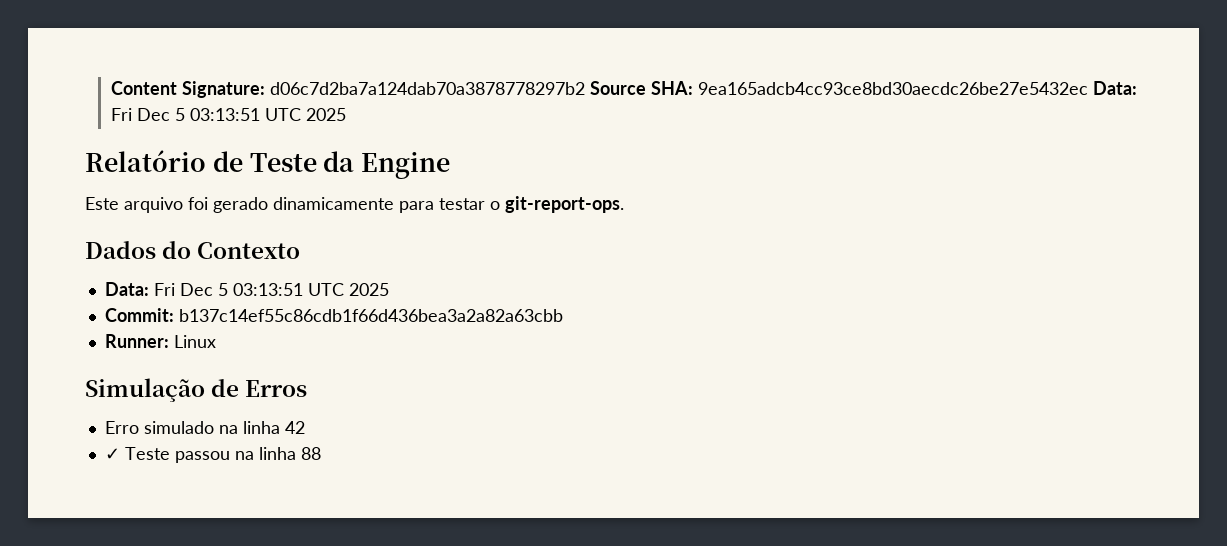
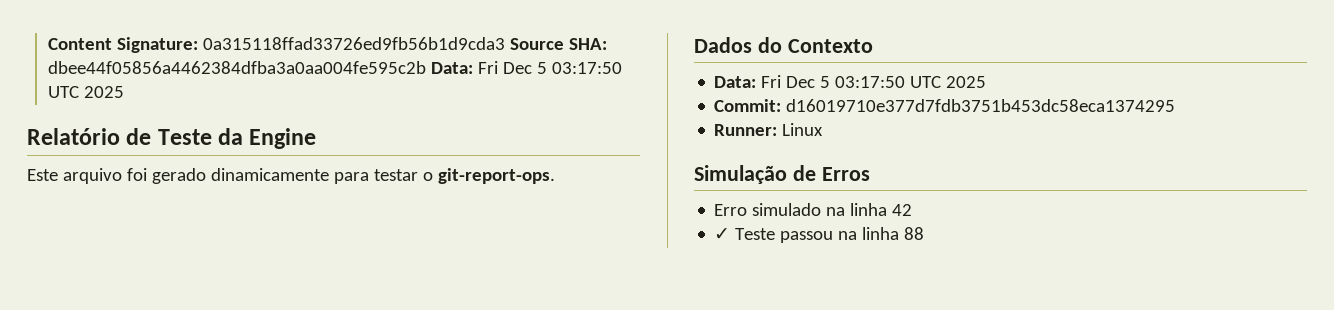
- Content Signature: d06c7d2ba7a124dab70a3878778297b2 Source SHA: 9ea165adcb4cc93ce8bd30aecdc26be27e5432ec Data: Fri Dec 5 03:13:51 UTC 2025
+ Content Signature: 0a315118ffad33726ed9fb56b1d9cda3 Source SHA: dbee44f05856a4462384dfba3a0aa004fe595c2b Data: Fri Dec 5 03:17:50 UTC 2025
  Dados do Contexto
- Data: Fri Dec 5 03:13:51 UTC 2025
+ Data: Fri Dec 5 03:17:50 UTC 2025
- Commit: b137c14ef55c86cdb1f66d436bea3a2a82a63cbb
+ Commit: d16019710e377d7fdb3751b453dc58eca1374295

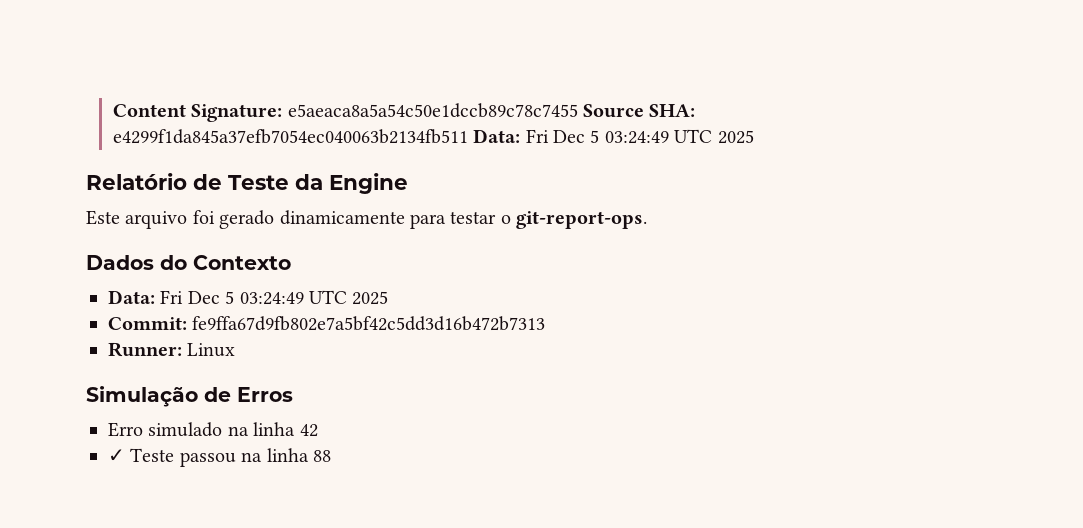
- Content Signature: 0a315118ffad33726ed9fb56b1d9cda3 Source SHA: dbee44f05856a4462384dfba3a0aa004fe595c2b Data: Fri Dec 5 03:17:50 UTC 2025
+ Content Signature: e5aeaca8a5a54c50e1dccb89c78c7455 Source SHA: e4299f1da845a37efb7054ec040063b2134fb511 Data: Fri Dec 5 03:24:49 UTC 2025
  Dados do Contexto
- Data: Fri Dec 5 03:17:50 UTC 2025
+ Data: Fri Dec 5 03:24:49 UTC 2025
- Commit: d16019710e377d7fdb3751b453dc58eca1374295
+ Commit: fe9ffa67d9fb802e7a5bf42c5dd3d16b472b7313

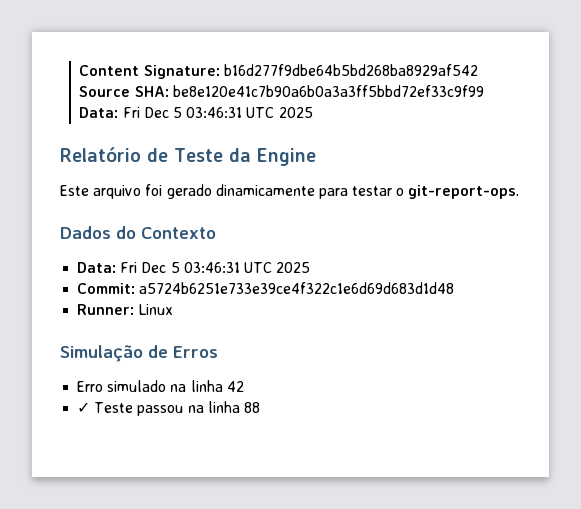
- Content Signature: e5aeaca8a5a54c50e1dccb89c78c7455 Source SHA: e4299f1da845a37efb7054ec040063b2134fb511 Data: Fri Dec 5 03:24:49 UTC 2025
+ Content Signature: b16d277f9dbe64b5bd268ba8929af542 Source SHA: be8e120e41c7b90a6b0a3a3ff5bbd72ef33c9f99 Data: Fri Dec 5 03:46:31 UTC 2025
  Dados do Contexto
- Data: Fri Dec 5 03:24:49 UTC 2025
+ Data: Fri Dec 5 03:46:31 UTC 2025
- Commit: fe9ffa67d9fb802e7a5bf42c5dd3d16b472b7313
+ Commit: a5724b6251e733e39ce4f322c1e6d69d683d1d48

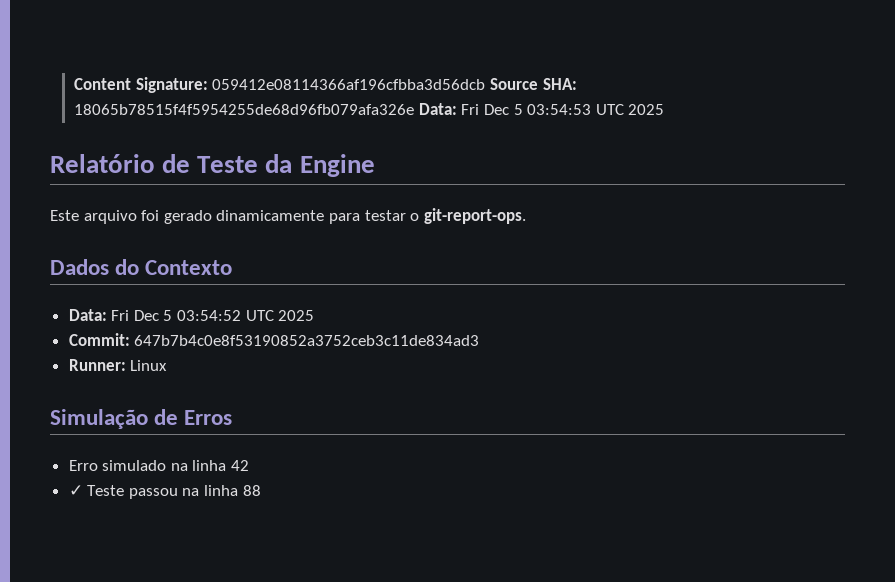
- Content Signature: b16d277f9dbe64b5bd268ba8929af542 Source SHA: be8e120e41c7b90a6b0a3a3ff5bbd72ef33c9f99 Data: Fri Dec 5 03:46:31 UTC 2025
+ Content Signature: 059412e08114366af196cfbba3d56dcb Source SHA: 18065b78515f4f5954255de68d96fb079afa326e Data: Fri Dec 5 03:54:53 UTC 2025
  Dados do Contexto
- Data: Fri Dec 5 03:46:31 UTC 2025
+ Data: Fri Dec 5 03:54:52 UTC 2025
- Commit: a5724b6251e733e39ce4f322c1e6d69d683d1d48
+ Commit: 647b7b4c0e8f53190852a3752ceb3c11de834ad3

